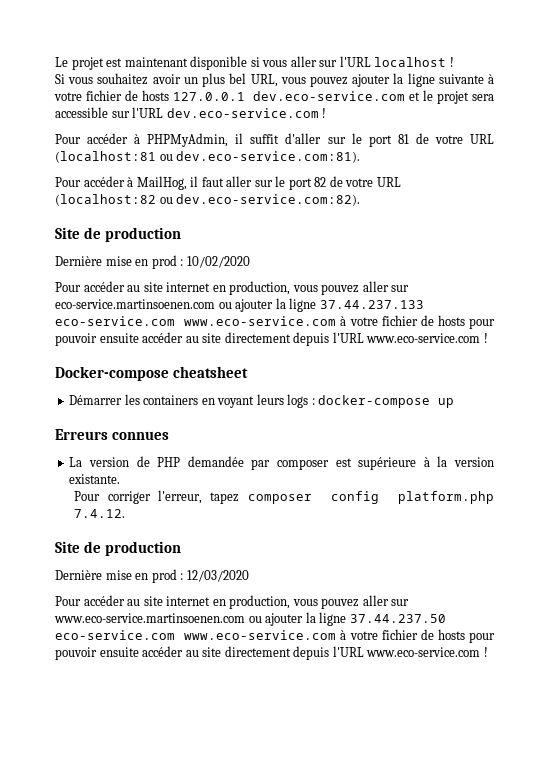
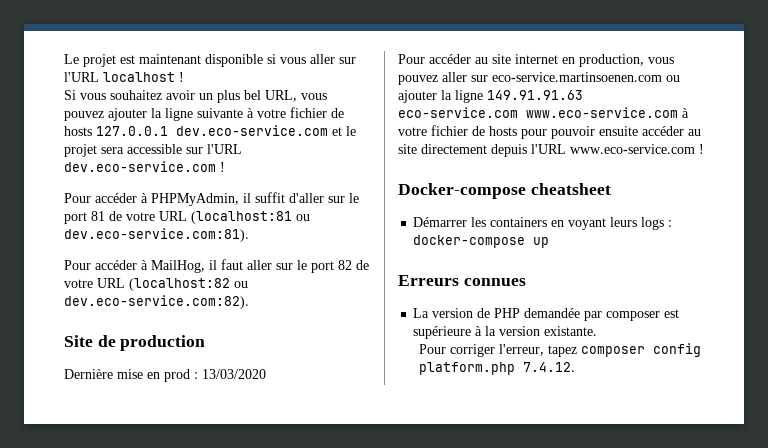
- Dernière mise en prod : 10/02/2020
+ Dernière mise en prod : 13/03/2020
- Pour accéder au site internet en production, vous pouvez aller sur eco-service.martinsoenen.com ou ajouter la ligne 37.44.237.133 eco-service.com www.eco-service.com à votre fichier de hosts pour pouvoir ensuite accéder au site directement depuis l'URL www.eco-service.com !
+ Pour accéder au site internet en production, vous pouvez aller sur eco-service.martinsoenen.com ou ajouter la ligne 149.91.91.63 eco-service.com www.eco-service.com à votre fichier de hosts pour pouvoir ensuite accéder au site directement depuis l'URL www.eco-service.com !
  Pour corriger l'erreur, tapez composer config platform.php 7.4.12.
- Site de production
- Dernière mise en prod : 12/03/2020
- Pour accéder au site internet en production, vous pouvez aller sur www.eco-service.martinsoenen.com ou ajouter la ligne 37.44.237.50 eco-service.com www.eco-service.com à votre fichier de hosts pour pouvoir ensuite accéder au site directement depuis l'URL www.eco-service.com !

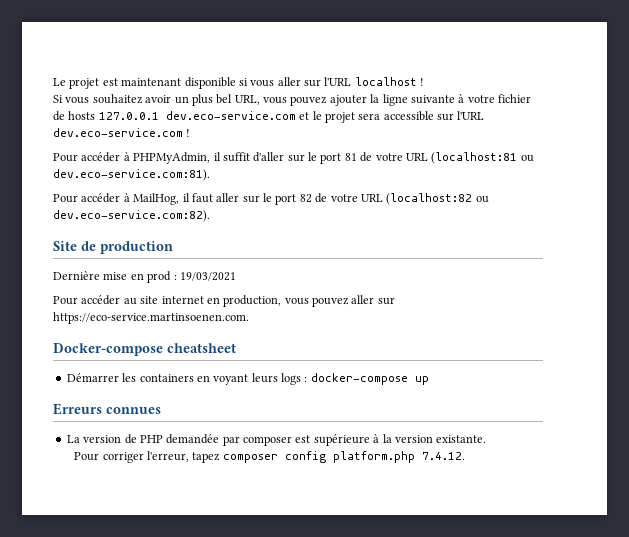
- Dernière mise en prod : 13/03/2020
+ Dernière mise en prod : 19/03/2021
- Pour accéder au site internet en production, vous pouvez aller sur eco-service.martinsoenen.com ou ajouter la ligne 149.91.91.63 eco-service.com www.eco-service.com à votre fichier de hosts pour pouvoir ensuite accéder au site directement depuis l'URL www.eco-service.com !
+ Pour accéder au site internet en production, vous pouvez aller sur https://eco-service.martinsoenen.com.

